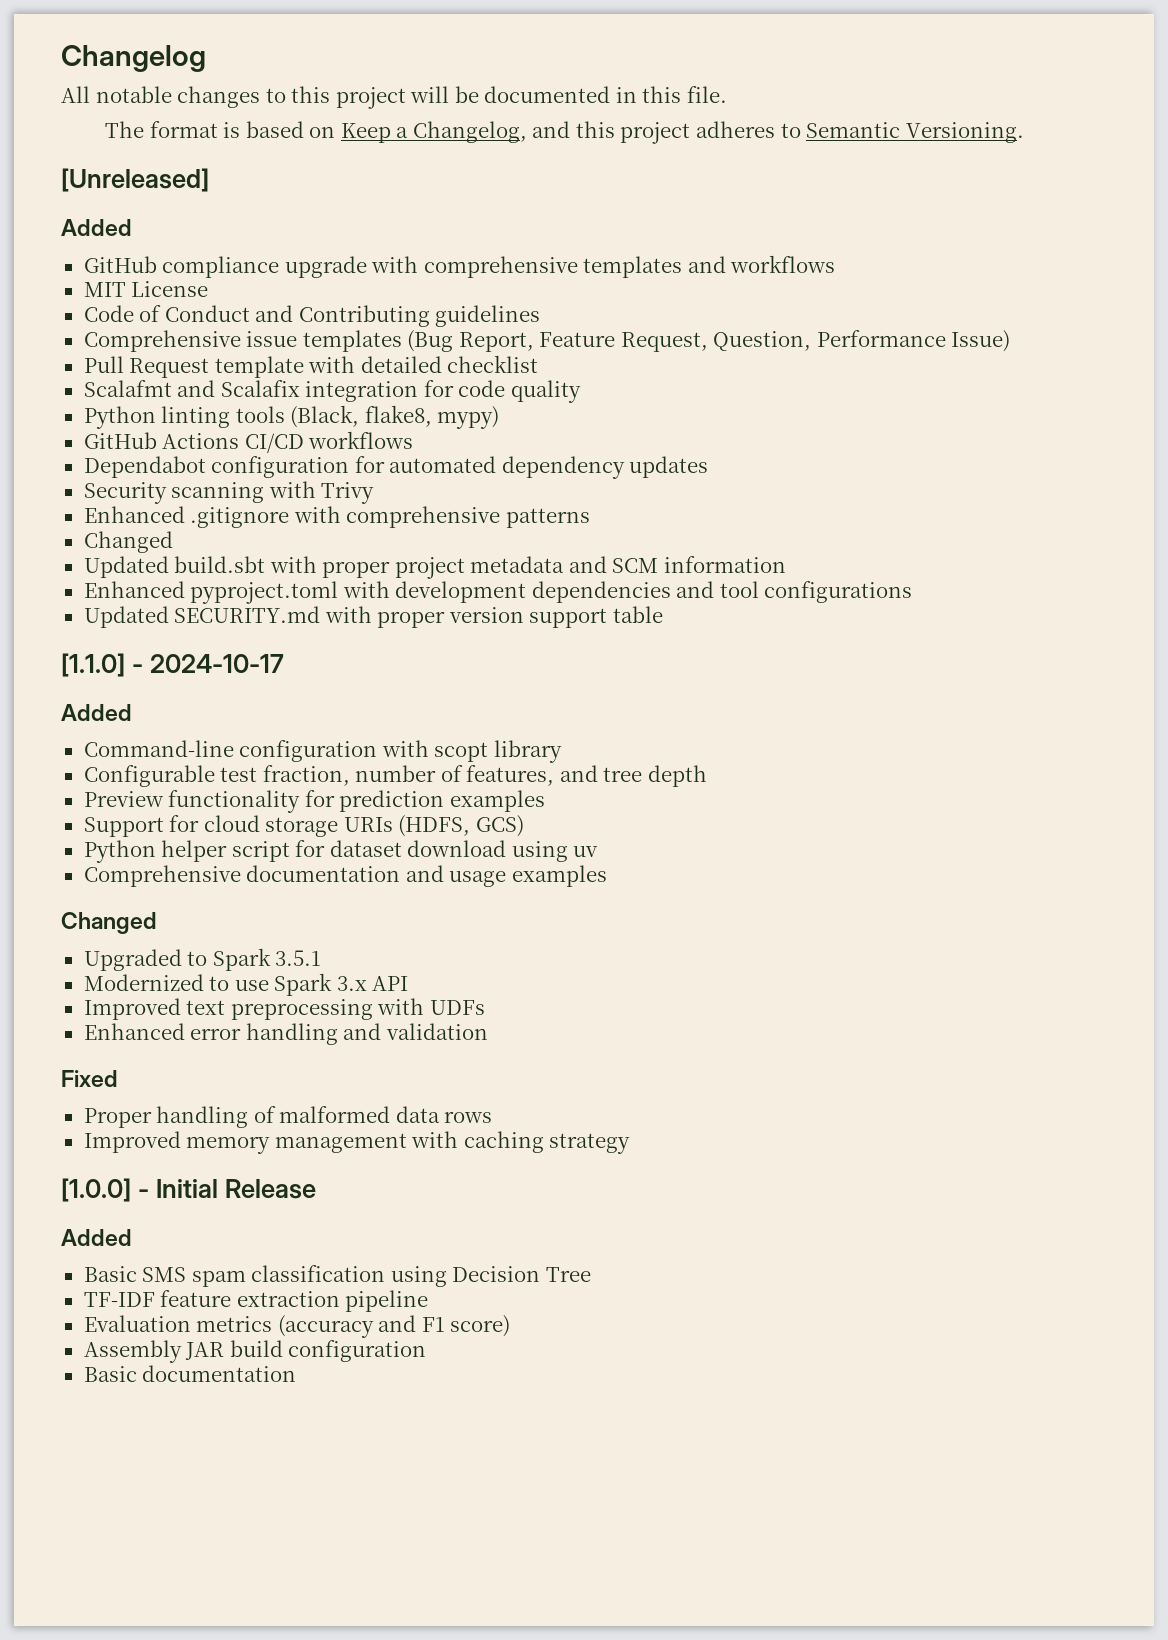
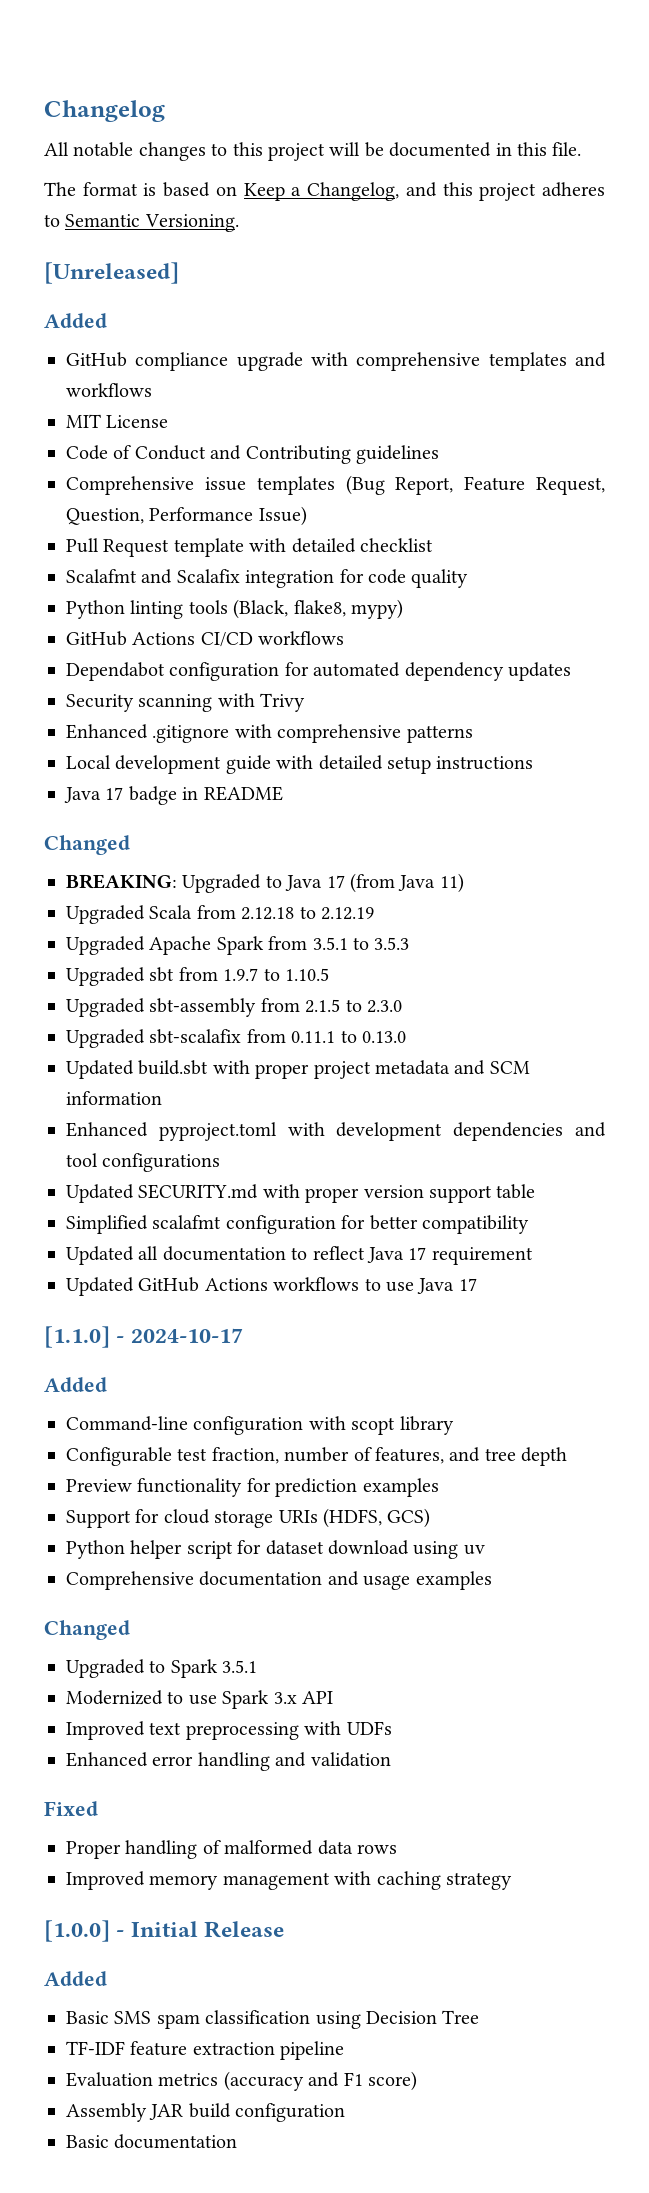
  Enhanced .gitignore with comprehensive patterns
+ Local development guide with detailed setup instructions
+ Java 17 badge in README
  Changed
+ BREAKING: Upgraded to Java 17 (from Java 11)
+ Upgraded Scala from 2.12.18 to 2.12.19
+ Upgraded Apache Spark from 3.5.1 to 3.5.3
+ Upgraded sbt from 1.9.7 to 1.10.5
+ Upgraded sbt-assembly from 2.1.5 to 2.3.0
+ Upgraded sbt-scalafix from 0.11.1 to 0.13.0
+ Simplified scalafmt configuration for better compatibility
+ Updated all documentation to reflect Java 17 requirement
+ Updated GitHub Actions workflows to use Java 17

